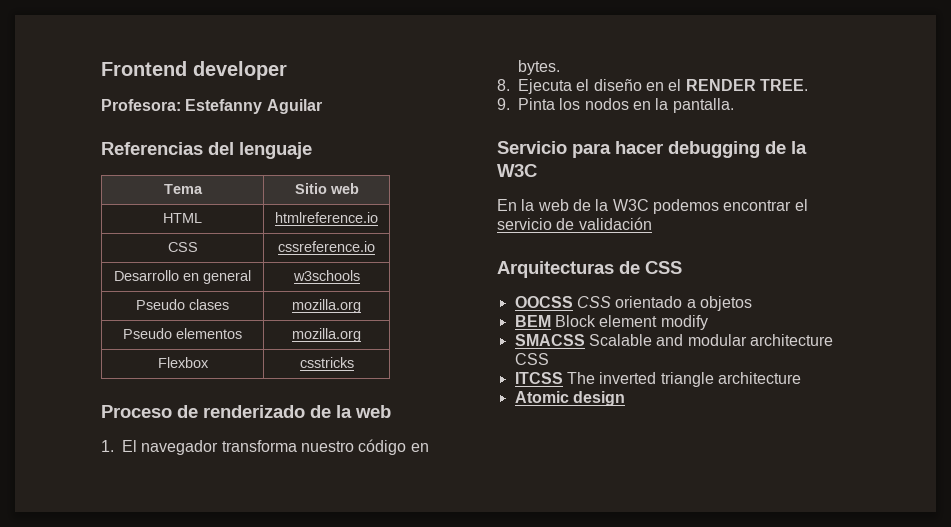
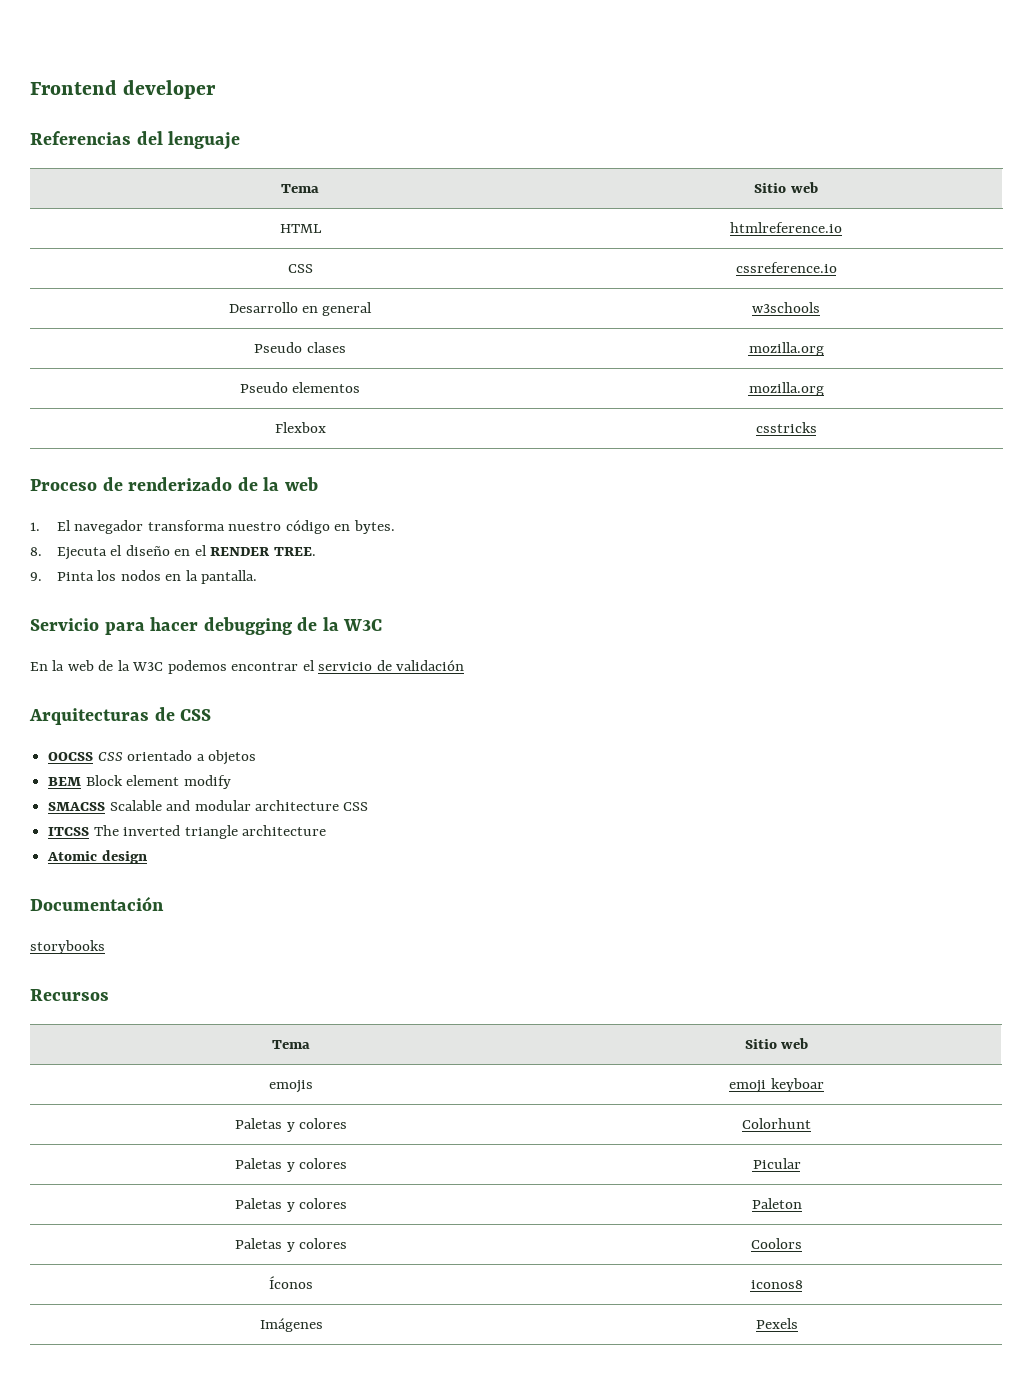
- Profesora: Estefanny Aguilar
+ Documentación
+ storybooks
+ Recursos
+ Tema | Sitio web
+ emojis | emoji keyboar
+ Paletas y colores | Colorhunt
+ Paletas y colores | Picular
+ Paletas y colores | Paleton
+ Paletas y colores | Coolors
+ Íconos | iconos8
+ Imágenes | Pexels

